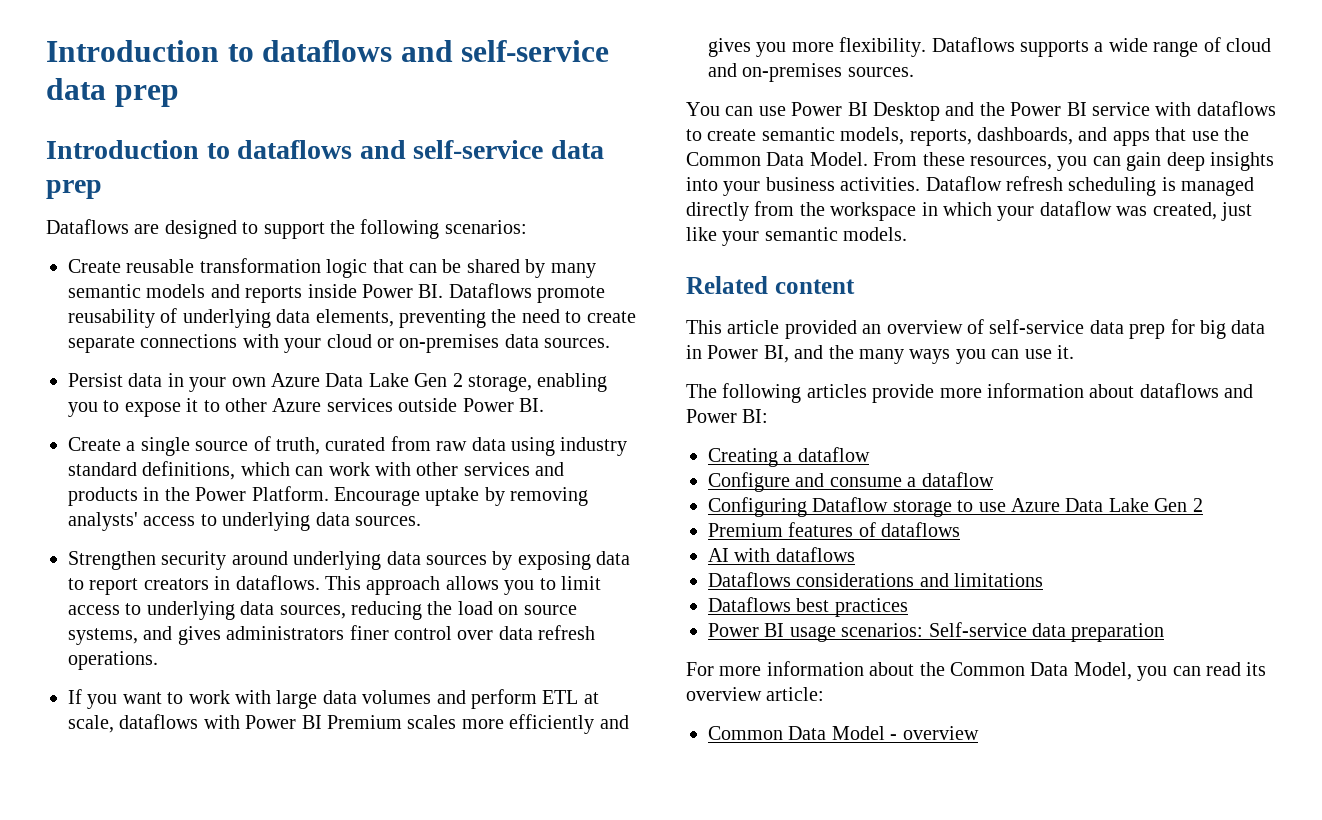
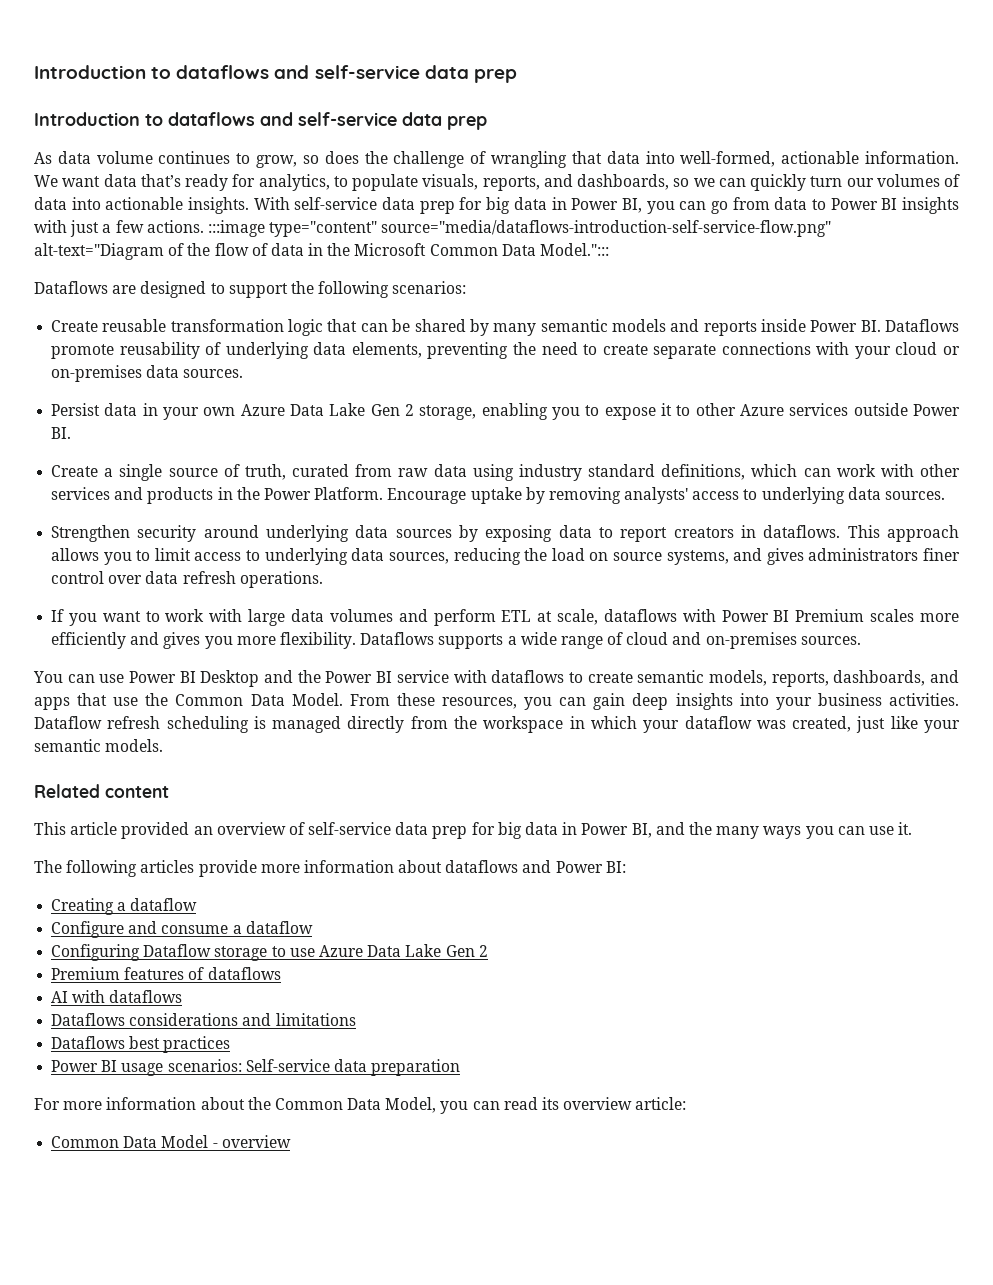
+ As data volume continues to grow, so does the challenge of wrangling that data into well-formed, actionable information. We want data that’s ready for analytics, to populate visuals, reports, and dashboards, so we can quickly turn our volumes of data into actionable insights. With self-service data prep for big data in Power BI, you can go from data to Power BI insights with just a few actions. :::image type="content" source="media/dataflows-introduction-self-service-flow.png" alt-text="Diagram of the flow of data in the Microsoft Common Data Model.":::

